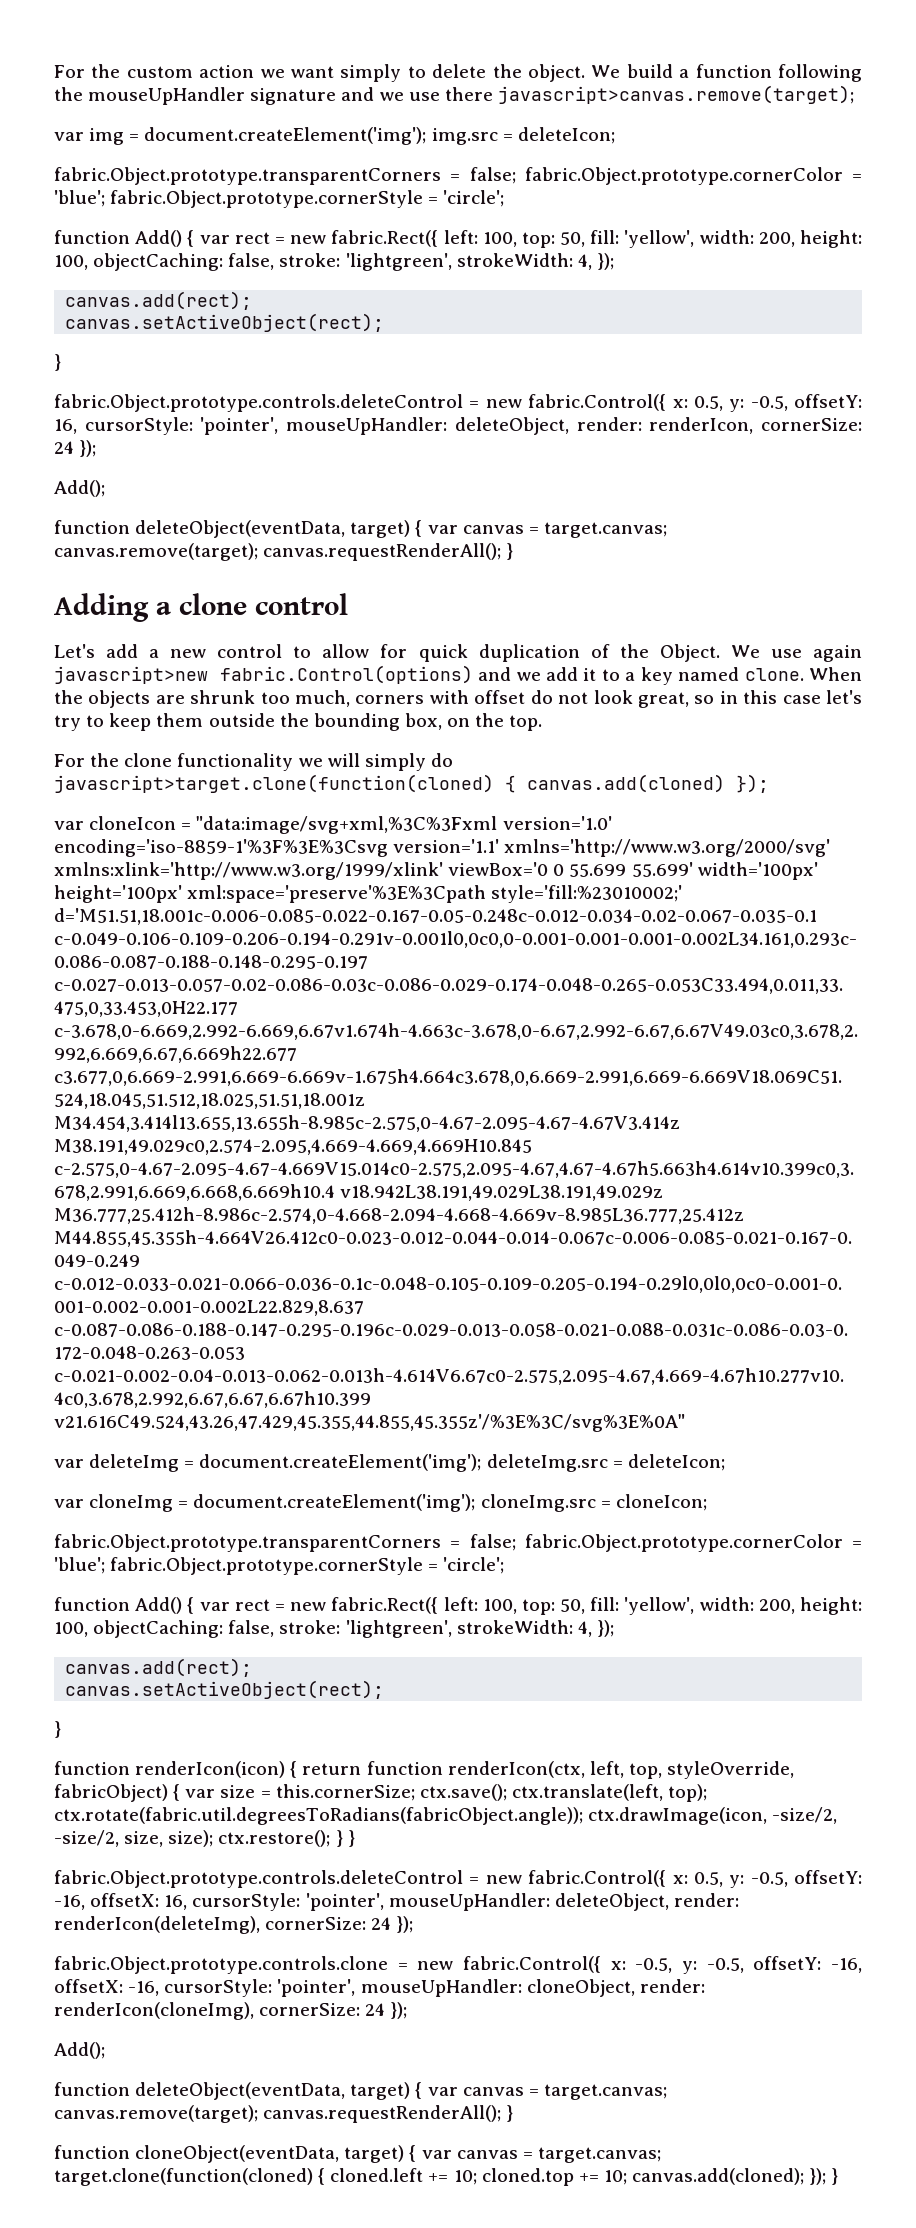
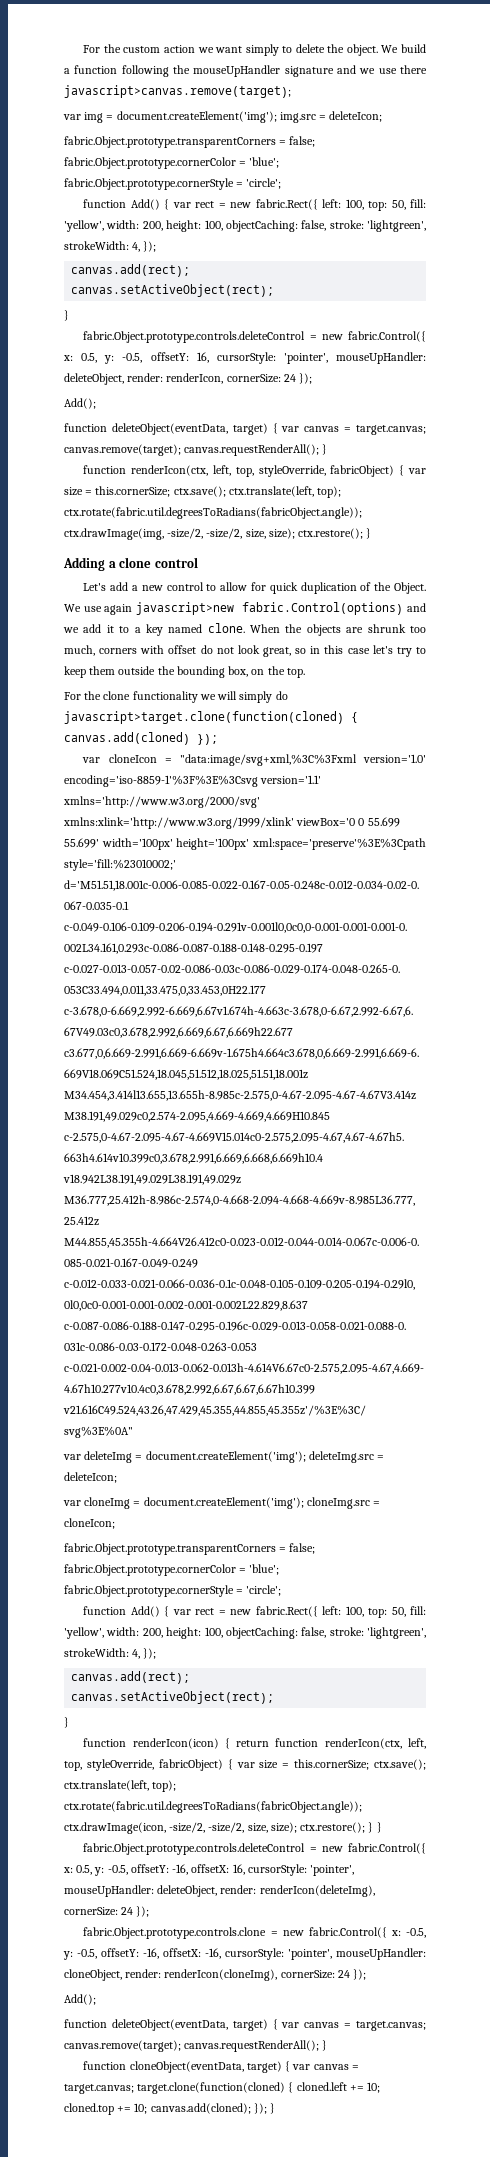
+ function renderIcon(ctx, left, top, styleOverride, fabricObject) { var size = this.cornerSize; ctx.save(); ctx.translate(left, top); ctx.rotate(fabric.util.degreesToRadians(fabricObject.angle)); ctx.drawImage(img, -size/2, -size/2, size, size); ctx.restore(); }

